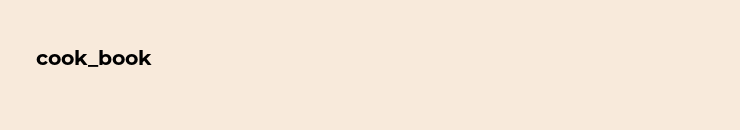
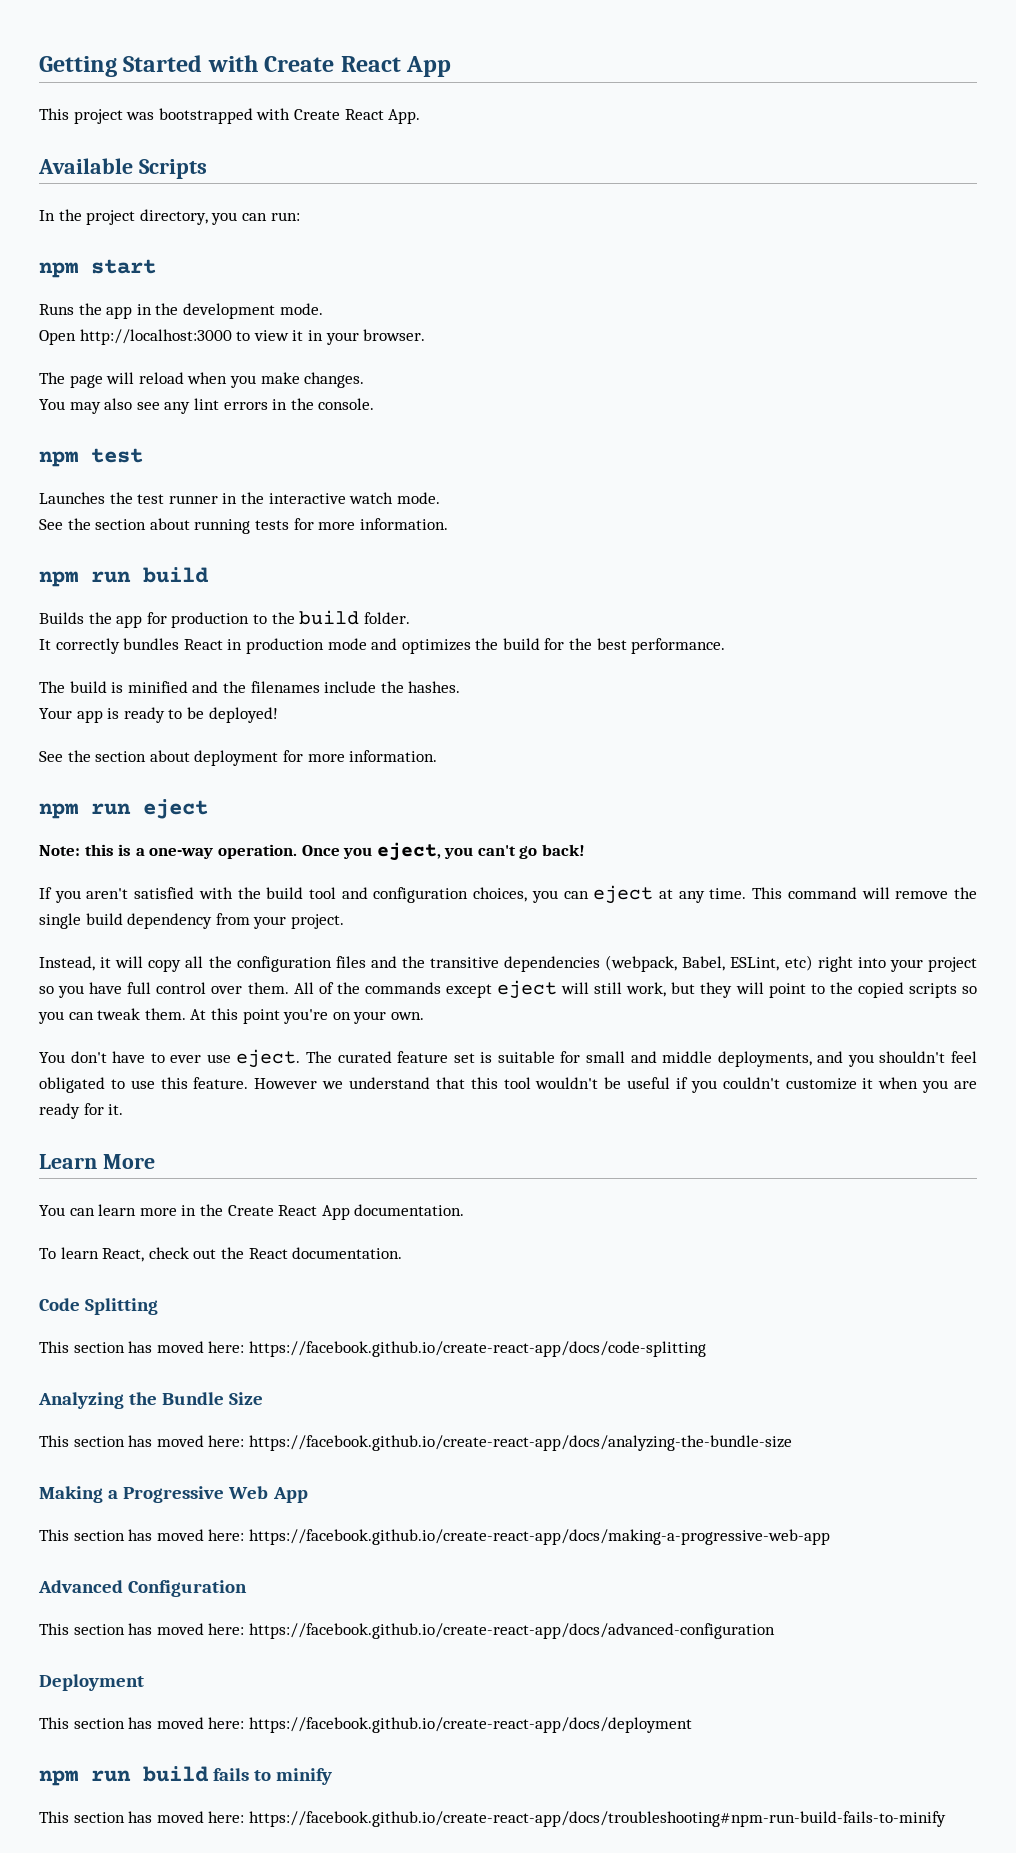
- cook_book
+ Getting Started with Create React App
+ This project was bootstrapped with Create React App.
+ Available Scripts
+ In the project directory, you can run:
+ npm start
+ Runs the app in the development mode.
+ Open http://localhost:3000 to view it in your browser.
+ The page will reload when you make changes.
+ You may also see any lint errors in the console.
+ npm test
+ Launches the test runner in the interactive watch mode.
+ See the section about running tests for more information.
+ npm run build
+ Builds the app for production to the build folder.
+ It correctly bundles React in production mode and optimizes the build for the best performance.
+ The build is minified and the filenames include the hashes.
+ Your app is ready to be deployed!
+ See the section about deployment for more information.
+ npm run eject
+ Note: this is a one-way operation. Once you eject, you can't go back!
+ If you aren't satisfied with the build tool and configuration choices, you can eject at any time. This command will remove the single build dependency from your project.
+ Instead, it will copy all the configuration files and the transitive dependencies (webpack, Babel, ESLint, etc) right into your project so you have full control over them. All of the commands except eject will still work, but they will point to the copied scripts so you can tweak them. At this point you're on your own.
+ You don't have to ever use eject. The curated feature set is suitable for small and middle deployments, and you shouldn't feel obligated to use this feature. However we understand that this tool wouldn't be useful if you couldn't customize it when you are ready for it.
+ Learn More
+ You can learn more in the Create React App documentation.
+ To learn React, check out the React documentation.
+ Code Splitting
+ This section has moved here: https://facebook.github.io/create-react-app/docs/code-splitting
+ Analyzing the Bundle Size
+ This section has moved here: https://facebook.github.io/create-react-app/docs/analyzing-the-bundle-size
+ Making a Progressive Web App
+ This section has moved here: https://facebook.github.io/create-react-app/docs/making-a-progressive-web-app
+ Advanced Configuration
+ This section has moved here: https://facebook.github.io/create-react-app/docs/advanced-configuration
+ Deployment
+ This section has moved here: https://facebook.github.io/create-react-app/docs/deployment
+ npm run build fails to minify
+ This section has moved here: https://facebook.github.io/create-react-app/docs/troubleshooting#npm-run-build-fails-to-minify

